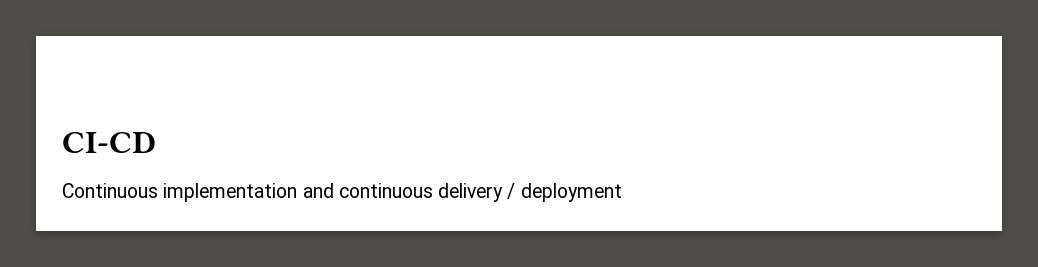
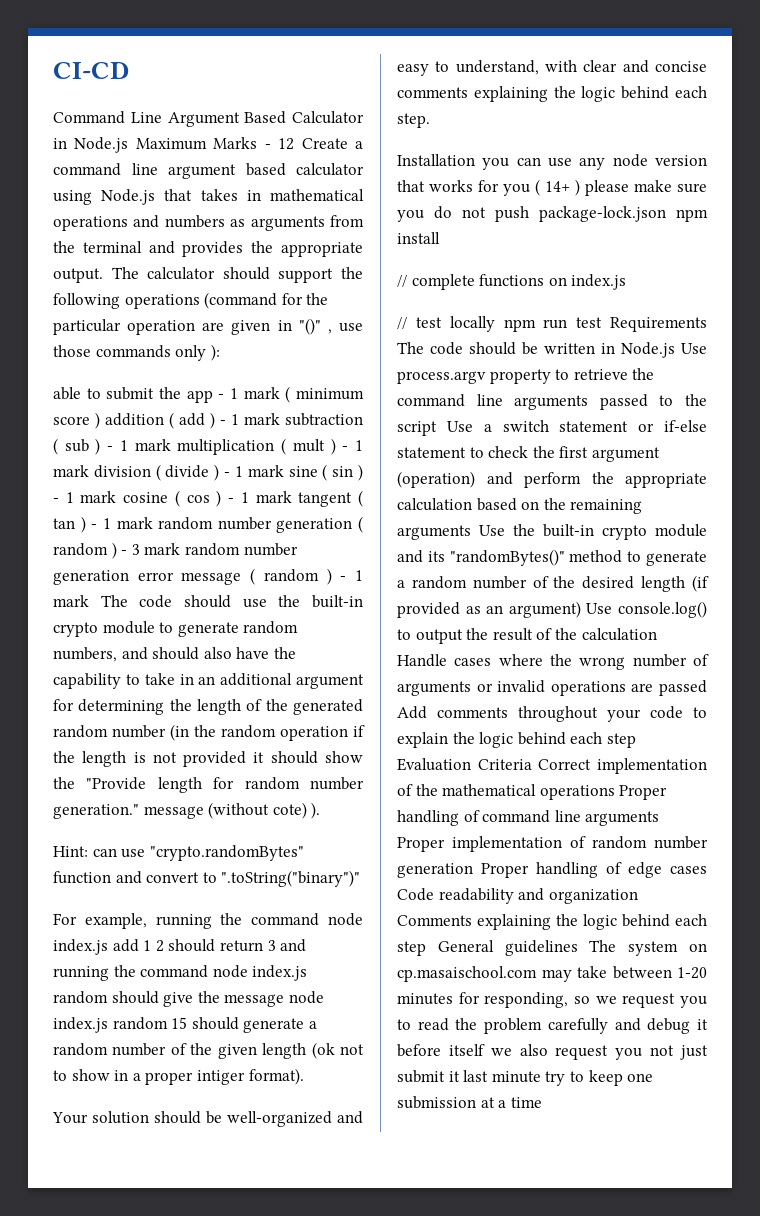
- Continuous implementation and continuous delivery / deployment
+ Command Line Argument Based Calculator in Node.js Maximum Marks - 12 Create a command line argument based calculator using Node.js that takes in mathematical operations and numbers as arguments from the terminal and provides the appropriate output. The calculator should support the following operations (command for the particular operation are given in "()" , use those commands only ):
+ able to submit the app - 1 mark ( minimum score ) addition ( add ) - 1 mark subtraction ( sub ) - 1 mark multiplication ( mult ) - 1 mark division ( divide ) - 1 mark sine ( sin ) - 1 mark cosine ( cos ) - 1 mark tangent ( tan ) - 1 mark random number generation ( random ) - 3 mark random number generation error message ( random ) - 1 mark The code should use the built-in crypto module to generate random numbers, and should also have the capability to take in an additional argument for determining the length of the generated random number (in the random operation if the length is not provided it should show the "Provide length for random number generation." message (without cote) ).
+ Hint: can use "crypto.randomBytes" function and convert to ".toString("binary")"
+ For example, running the command node index.js add 1 2 should return 3 and running the command node index.js random should give the message node index.js random 15 should generate a random number of the given length (ok not to show in a proper intiger format).
+ Your solution should be well-organized and easy to understand, with clear and concise comments explaining the logic behind each step.
+ Installation you can use any node version that works for you ( 14+ ) please make sure you do not push package-lock.json npm install
+ // complete functions on index.js
+ // test locally npm run test Requirements The code should be written in Node.js Use process.argv property to retrieve the command line arguments passed to the script Use a switch statement or if-else statement to check the first argument (operation) and perform the appropriate calculation based on the remaining arguments Use the built-in crypto module and its "randomBytes()" method to generate a random number of the desired length (if provided as an argument) Use console.log() to output the result of the calculation Handle cases where the wrong number of arguments or invalid operations are passed Add comments throughout your code to explain the logic behind each step Evaluation Criteria Correct implementation of the mathematical operations Proper handling of command line arguments Proper implementation of random number generation Proper handling of edge cases Code readability and organization Comments explaining the logic behind each step General guidelines The system on cp.masaischool.com may take between 1-20 minutes for responding, so we request you to read the problem carefully and debug it before itself we also request you not just submit it last minute try to keep one submission at a time

